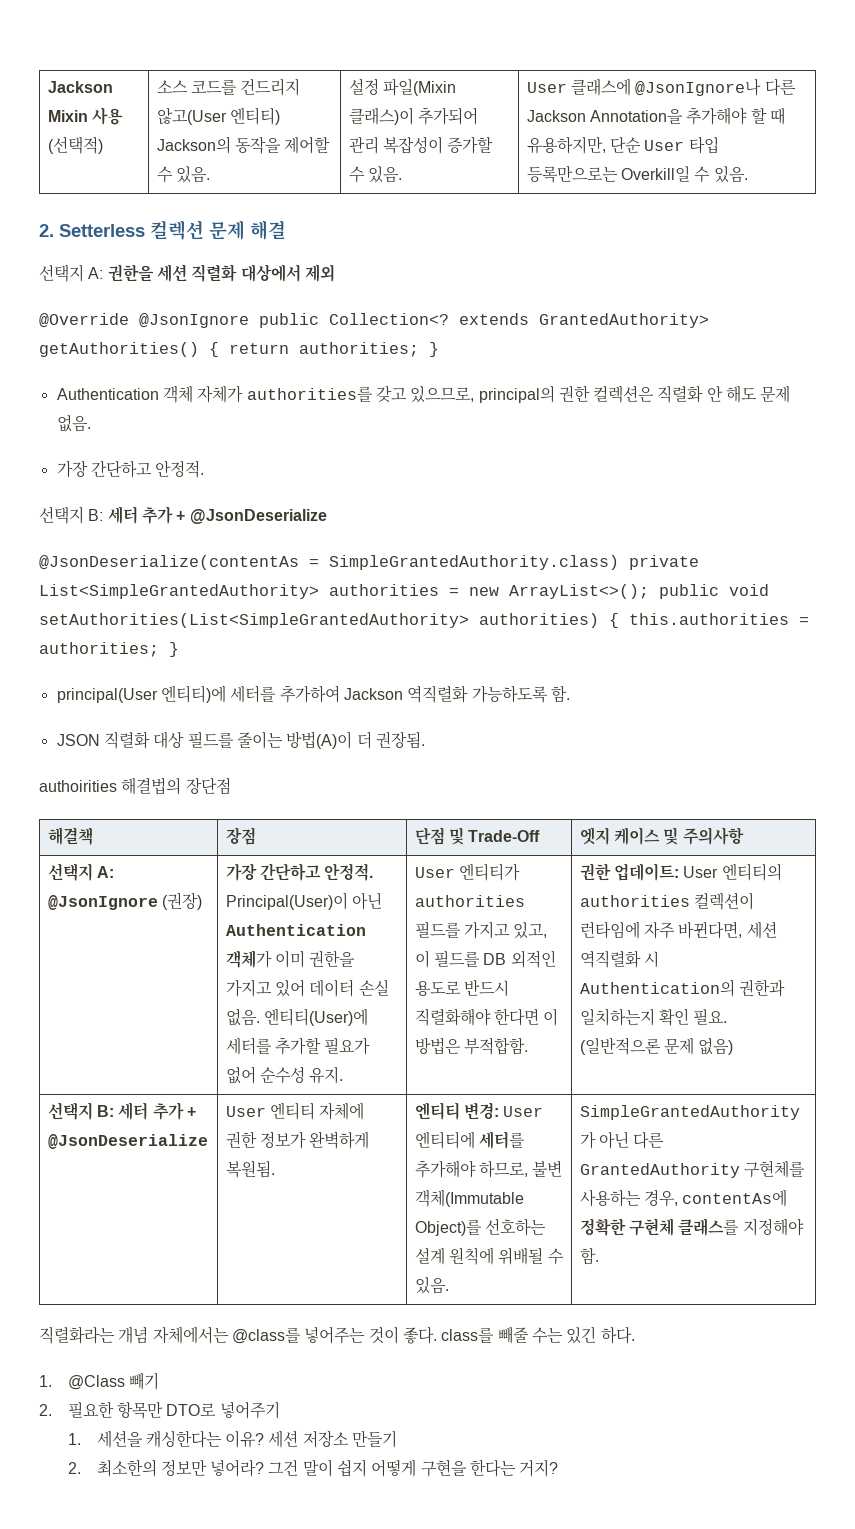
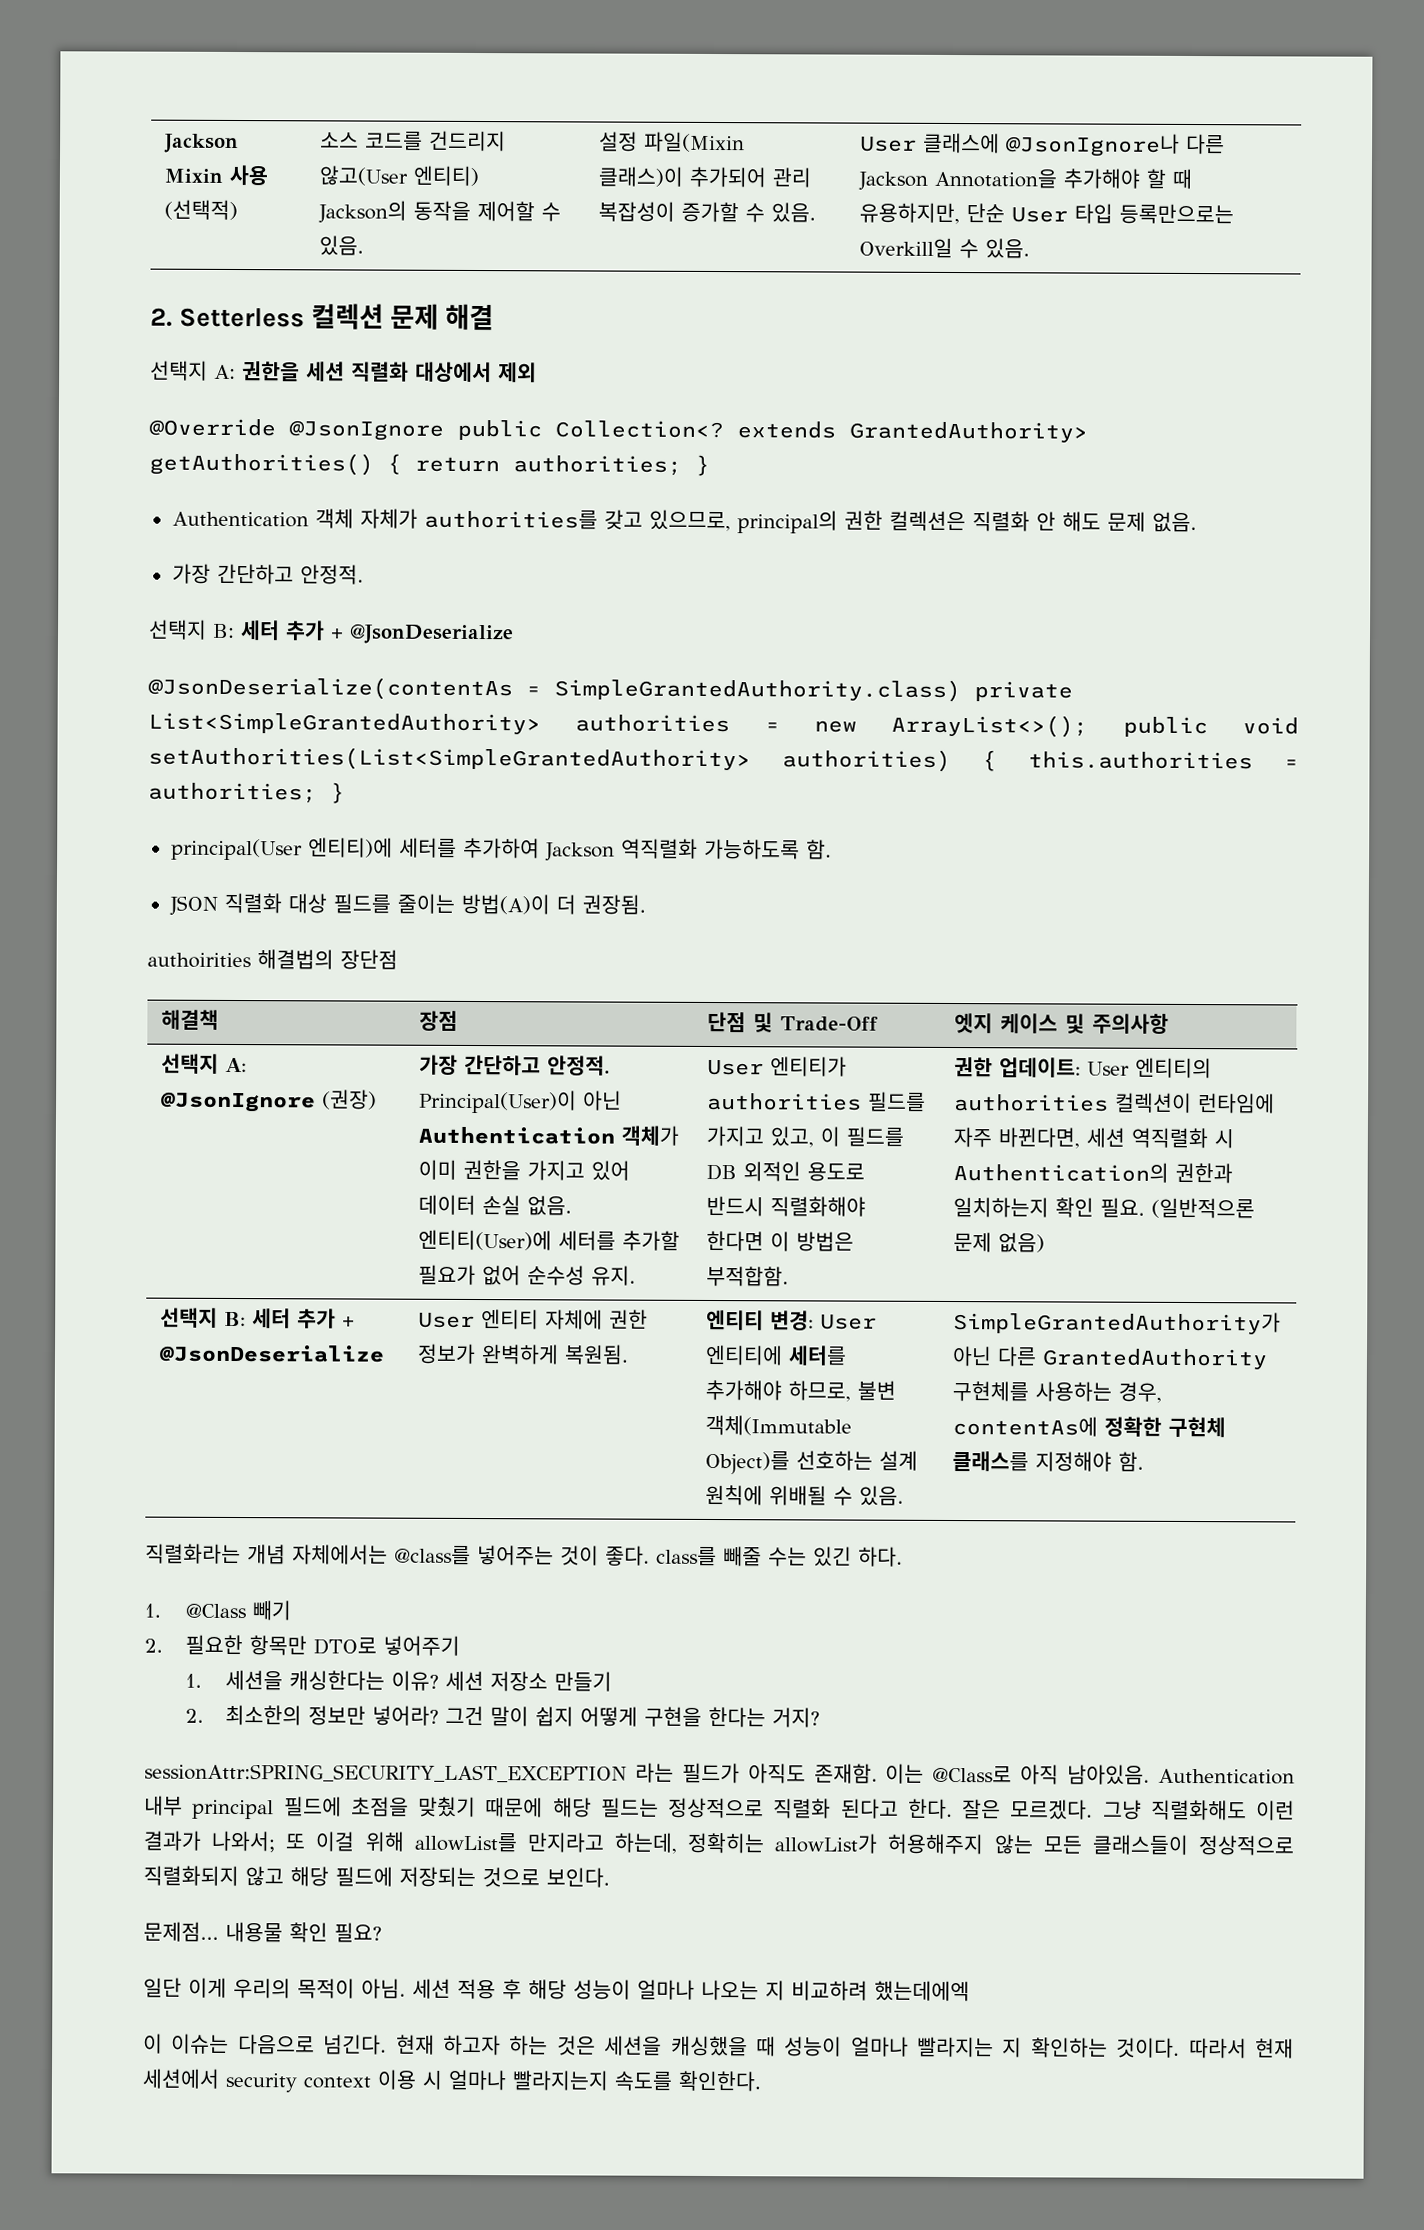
+ sessionAttr:SPRING_SECURITY_LAST_EXCEPTION 라는 필드가 아직도 존재함. 이는 @Class로 아직 남아있음. Authentication 내부 principal 필드에 초점을 맞췄기 때문에 해당 필드는 정상적으로 직렬화 된다고 한다. 잘은 모르겠다. 그냥 직렬화해도 이런 결과가 나와서; 또 이걸 위해 allowList를 만지라고 하는데, 정확히는 allowList가 허용해주지 않는 모든 클래스들이 정상적으로 직렬화되지 않고 해당 필드에 저장되는 것으로 보인다.
+ 문제점... 내용물 확인 필요?
+ 일단 이게 우리의 목적이 아님. 세션 적용 후 해당 성능이 얼마나 나오는 지 비교하려 했는데에엑
+ 이 이슈는 다음으로 넘긴다. 현재 하고자 하는 것은 세션을 캐싱했을 때 성능이 얼마나 빨라지는 지 확인하는 것이다. 따라서 현재 세션에서 security context 이용 시 얼마나 빨라지는지 속도를 확인한다.

